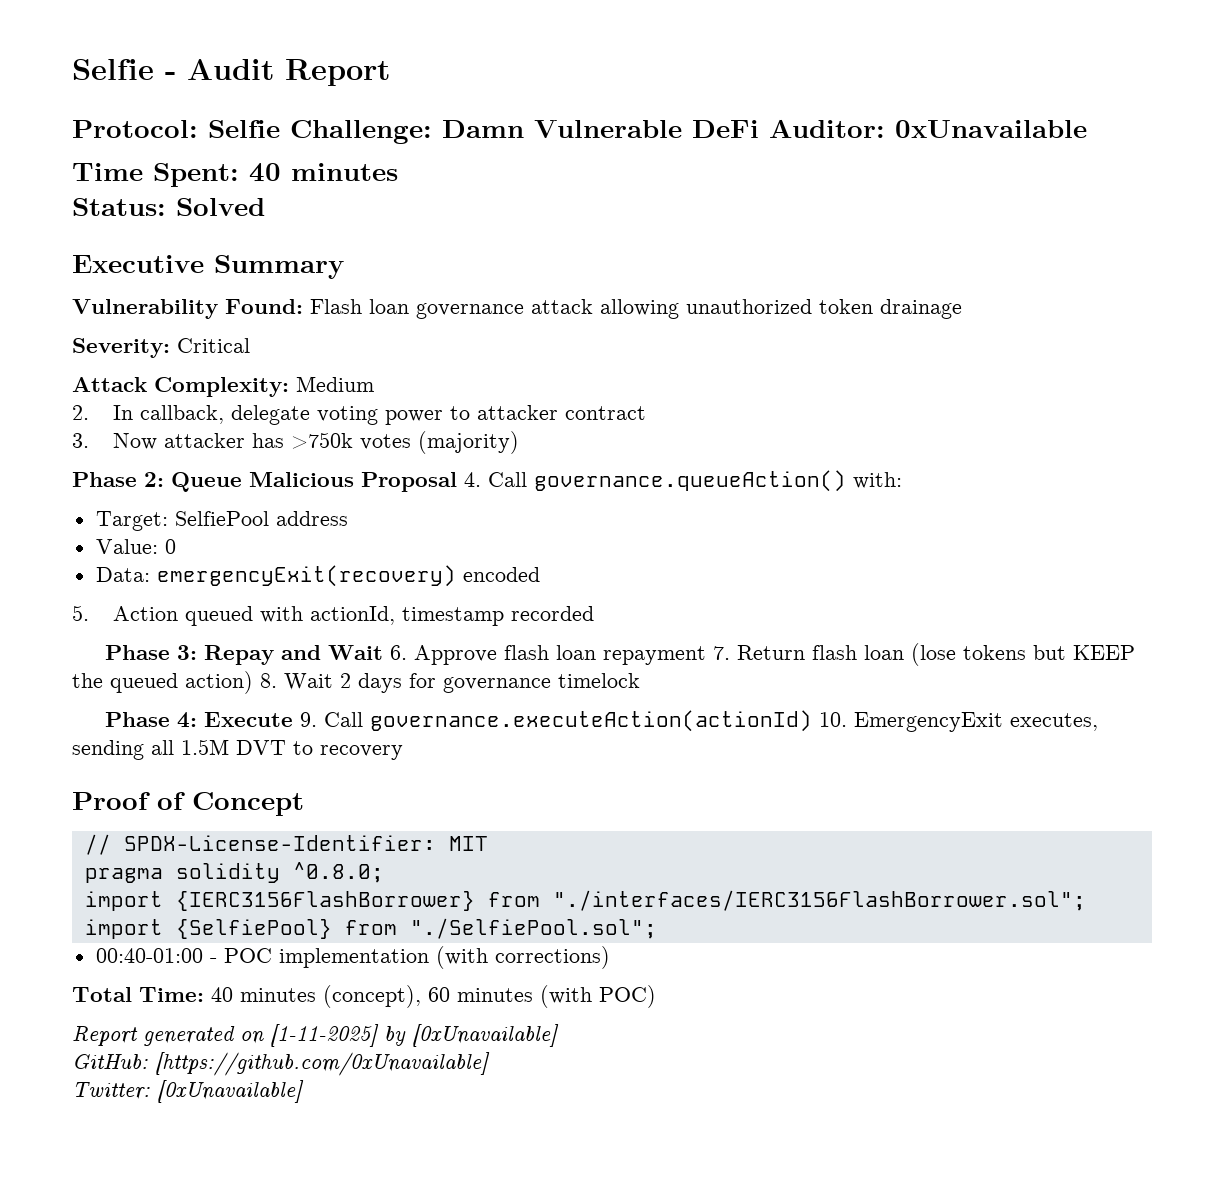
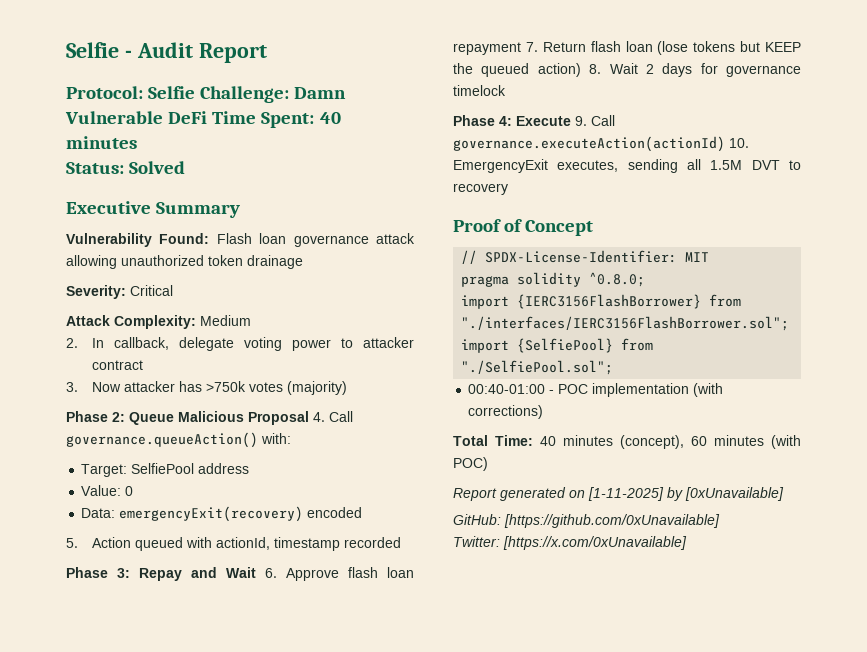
- Protocol: Selfie Challenge: Damn Vulnerable DeFi Auditor: 0xUnavailable
- Time Spent: 40 minutes
+ Protocol: Selfie Challenge: Damn Vulnerable DeFi Time Spent: 40 minutes
- Twitter: [0xUnavailable]
+ Twitter: [https://x.com/0xUnavailable]

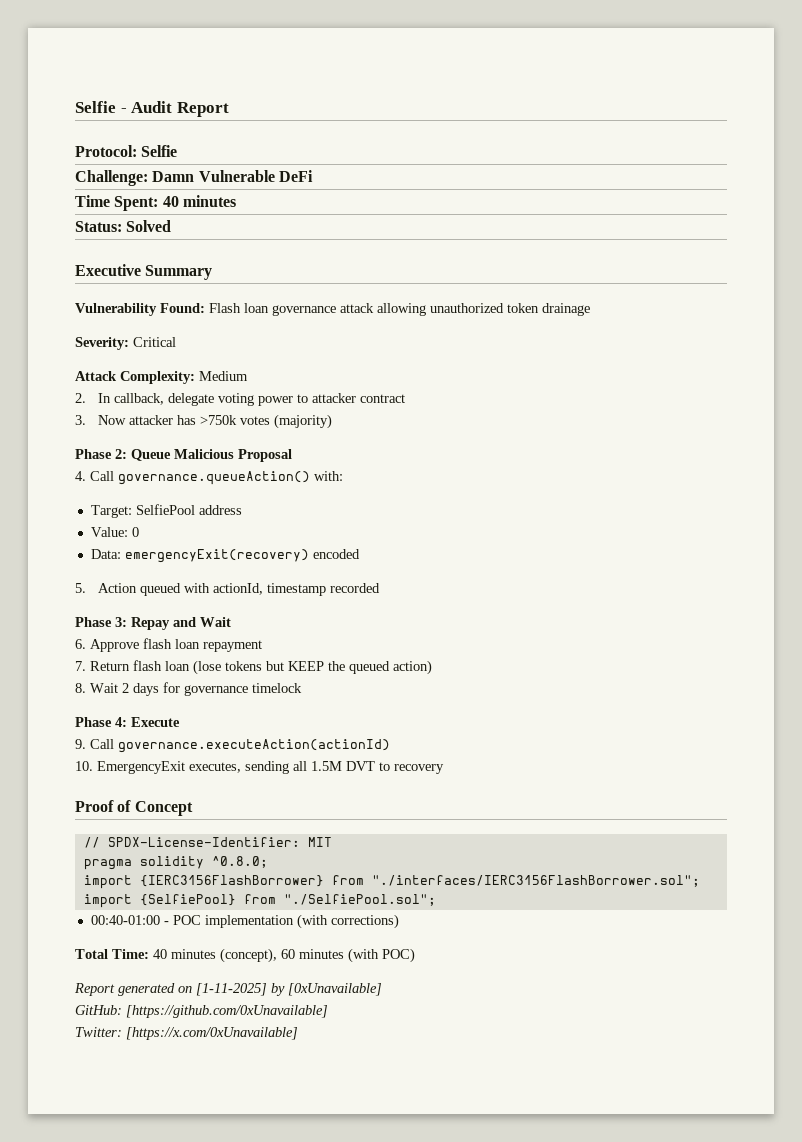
- Protocol: Selfie Challenge: Damn Vulnerable DeFi Time Spent: 40 minutes
+ Protocol: Selfie
+ Challenge: Damn Vulnerable DeFi
+ Time Spent: 40 minutes
- Phase 2: Queue Malicious Proposal 4. Call governance.queueAction() with:
+ Phase 2: Queue Malicious Proposal
+ 4. Call governance.queueAction() with:
- Phase 3: Repay and Wait 6. Approve flash loan repayment 7. Return flash loan (lose tokens but KEEP the queued action) 8. Wait 2 days for governance timelock
+ Phase 3: Repay and Wait
+ 6. Approve flash loan repayment
+ 7. Return flash loan (lose tokens but KEEP the queued action)
+ 8. Wait 2 days for governance timelock
- Phase 4: Execute 9. Call governance.executeAction(actionId) 10. EmergencyExit executes, sending all 1.5M DVT to recovery
+ Phase 4: Execute
+ 9. Call governance.executeAction(actionId)
+ 10. EmergencyExit executes, sending all 1.5M DVT to recovery

